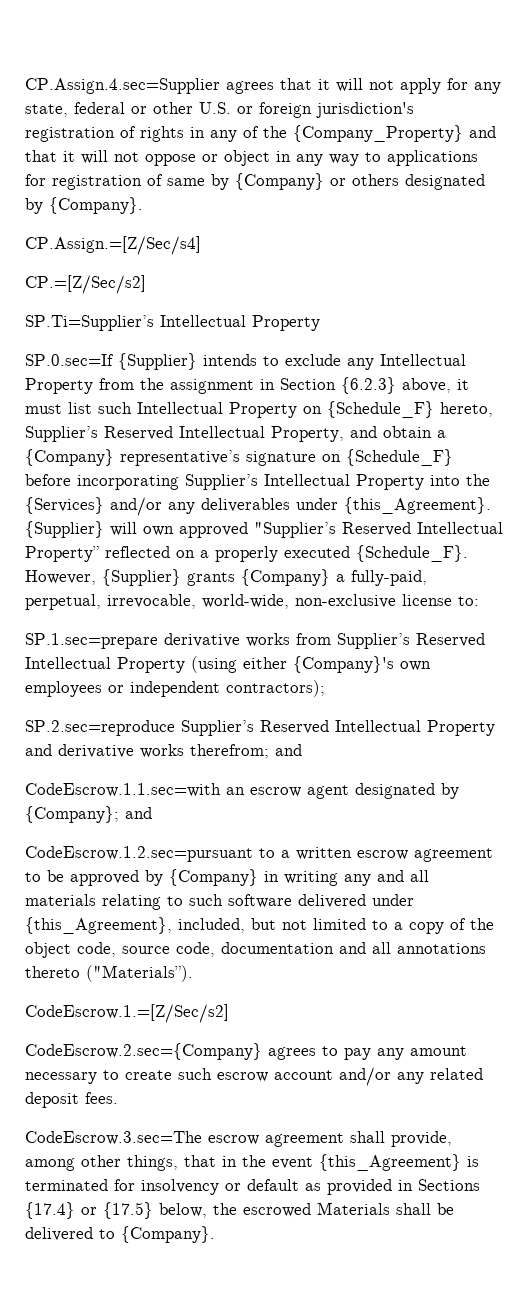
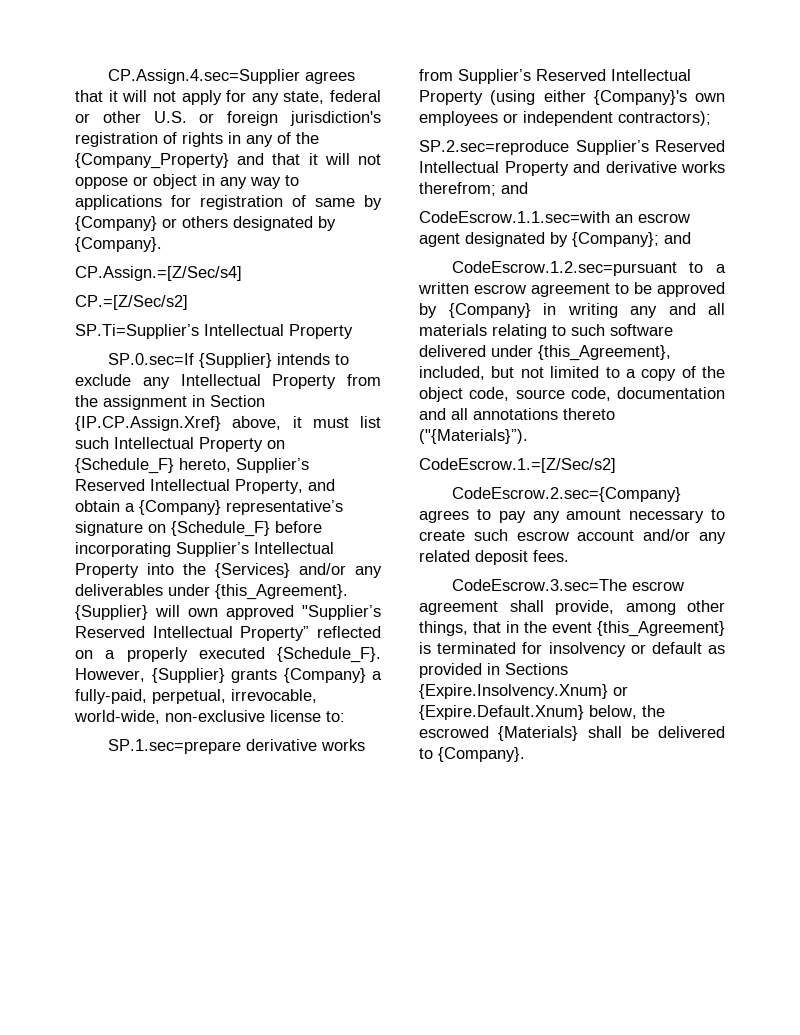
- SP.0.sec=If {Supplier} intends to exclude any Intellectual Property from the assignment in Section {6.2.3} above, it must list such Intellectual Property on {Schedule_F} hereto, Supplier’s Reserved Intellectual Property, and obtain a {Company} representative’s signature on {Schedule_F} before incorporating Supplier’s Intellectual Property into the {Services} and/or any deliverables under {this_Agreement}.
+ SP.0.sec=If {Supplier} intends to exclude any Intellectual Property from the assignment in Section {IP.CP.Assign.Xref} above, it must list such Intellectual Property on {Schedule_F} hereto, Supplier’s Reserved Intellectual Property, and obtain a {Company} representative’s signature on {Schedule_F} before incorporating Supplier’s Intellectual Property into the {Services} and/or any deliverables under {this_Agreement}.
- CodeEscrow.1.2.sec=pursuant to a written escrow agreement to be approved by {Company} in writing any and all materials relating to such software delivered under {this_Agreement}, included, but not limited to a copy of the object code, source code, documentation and all annotations thereto ("Materials”).
+ CodeEscrow.1.2.sec=pursuant to a written escrow agreement to be approved by {Company} in writing any and all materials relating to such software delivered under {this_Agreement}, included, but not limited to a copy of the object code, source code, documentation and all annotations thereto ("{Materials}”).
- CodeEscrow.3.sec=The escrow agreement shall provide, among other things, that in the event {this_Agreement} is terminated for insolvency or default as provided in Sections {17.4} or {17.5} below, the escrowed Materials shall be delivered to {Company}.
+ CodeEscrow.3.sec=The escrow agreement shall provide, among other things, that in the event {this_Agreement} is terminated for insolvency or default as provided in Sections {Expire.Insolvency.Xnum} or {Expire.Default.Xnum} below, the escrowed {Materials} shall be delivered to {Company}.

